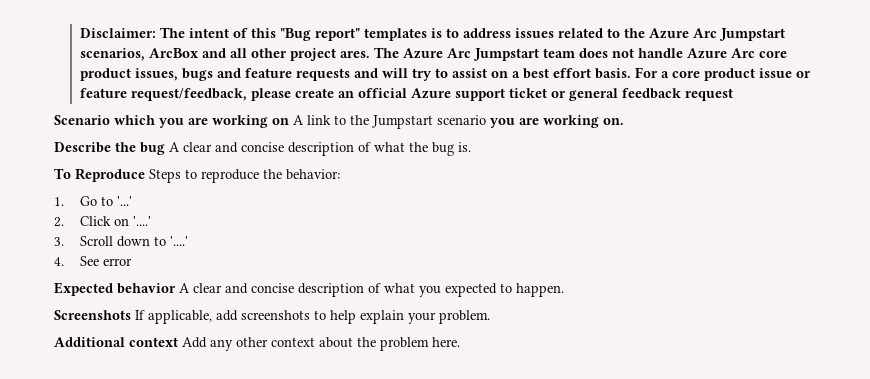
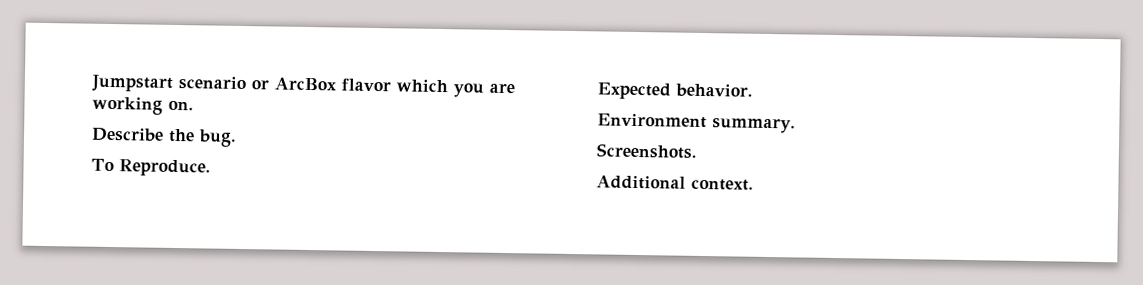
- Disclaimer: The intent of this "Bug report" templates is to address issues related to the Azure Arc Jumpstart scenarios, ArcBox and all other project ares. The Azure Arc Jumpstart team does not handle Azure Arc core product issues, bugs and feature requests and will try to assist on a best effort basis. For a core product issue or feature request/feedback, please create an official Azure support ticket or general feedback request
- Scenario which you are working on A link to the Jumpstart scenario you are working on.
+ Jumpstart scenario or ArcBox flavor which you are working on.
- Describe the bug A clear and concise description of what the bug is.
- To Reproduce Steps to reproduce the behavior:
- 1. Go to '...'
- 2. Click on '....'
- 3. Scroll down to '....'
- 4. See error
- Expected behavior A clear and concise description of what you expected to happen.
- Screenshots If applicable, add screenshots to help explain your problem.
- Additional context Add any other context about the problem here.
+ Describe the bug.
+ To Reproduce.
+ Expected behavior.
+ Environment summary.
+ Screenshots.
+ Additional context.

